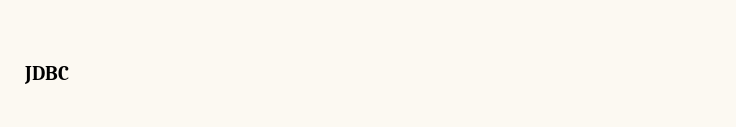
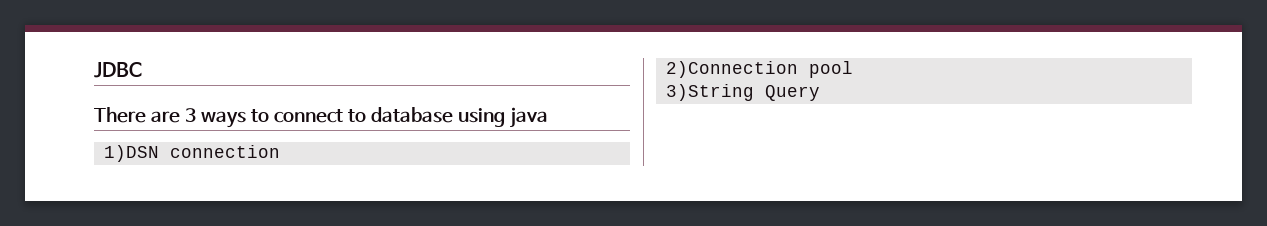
+ There are 3 ways to connect to database using java
+ 1)DSN connection
+ 2)Connection pool
+ 3)String Query

